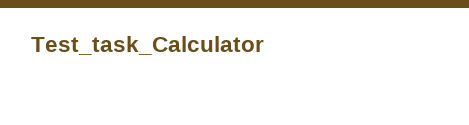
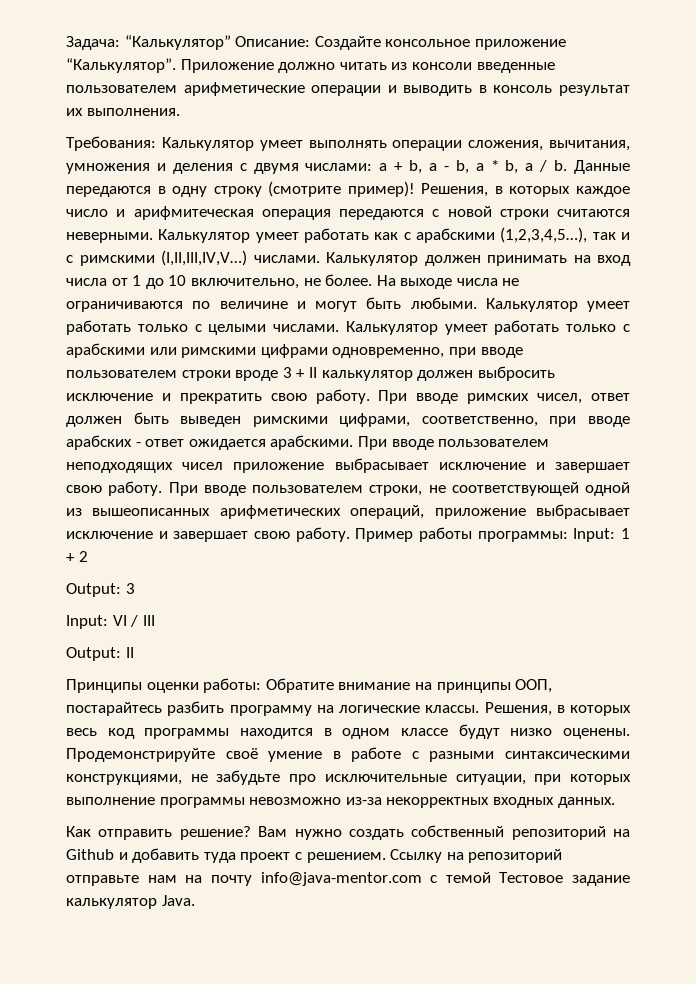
- Test_task_Calculator
+ Задача: “Калькулятор” Описание: Создайте консольное приложение “Калькулятор”. Приложение должно читать из консоли введенные пользователем арифметические операции и выводить в консоль результат их выполнения.
+ Требования: Калькулятор умеет выполнять операции сложения, вычитания, умножения и деления с двумя числами: a + b, a - b, a * b, a / b. Данные передаются в одну строку (смотрите пример)! Решения, в которых каждое число и арифмитеческая операция передаются с новой строки считаются неверными. Калькулятор умеет работать как с арабскими (1,2,3,4,5…), так и с римскими (I,II,III,IV,V…) числами. Калькулятор должен принимать на вход числа от 1 до 10 включительно, не более. На выходе числа не ограничиваются по величине и могут быть любыми. Калькулятор умеет работать только с целыми числами. Калькулятор умеет работать только с арабскими или римскими цифрами одновременно, при вводе пользователем строки вроде 3 + II калькулятор должен выбросить исключение и прекратить свою работу. При вводе римских чисел, ответ должен быть выведен римскими цифрами, соответственно, при вводе арабских - ответ ожидается арабскими. При вводе пользователем неподходящих чисел приложение выбрасывает исключение и завершает свою работу. При вводе пользователем строки, не соответствующей одной из вышеописанных арифметических операций, приложение выбрасывает исключение и завершает свою работу. Пример работы программы: Input: 1 + 2
+ Output: 3
+ Input: VI / III
+ Output: II
+ Принципы оценки работы: Обратите внимание на принципы ООП, постарайтесь разбить программу на логические классы. Решения, в которых весь код программы находится в одном классе будут низко оценены. Продемонстрируйте своё умение в работе с разными синтаксическими конструкциями, не забудьте про исключительные ситуации, при которых выполнение программы невозможно из-за некорректных входных данных.
+ Как отправить решение? Вам нужно создать собственный репозиторий на Github и добавить туда проект с решением. Ссылку на репозиторий отправьте нам на почту info@java-mentor.com с темой Тестовое задание калькулятор Java.

